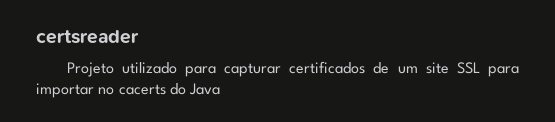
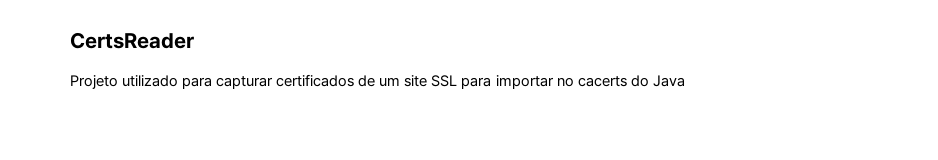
- certsreader
+ CertsReader

